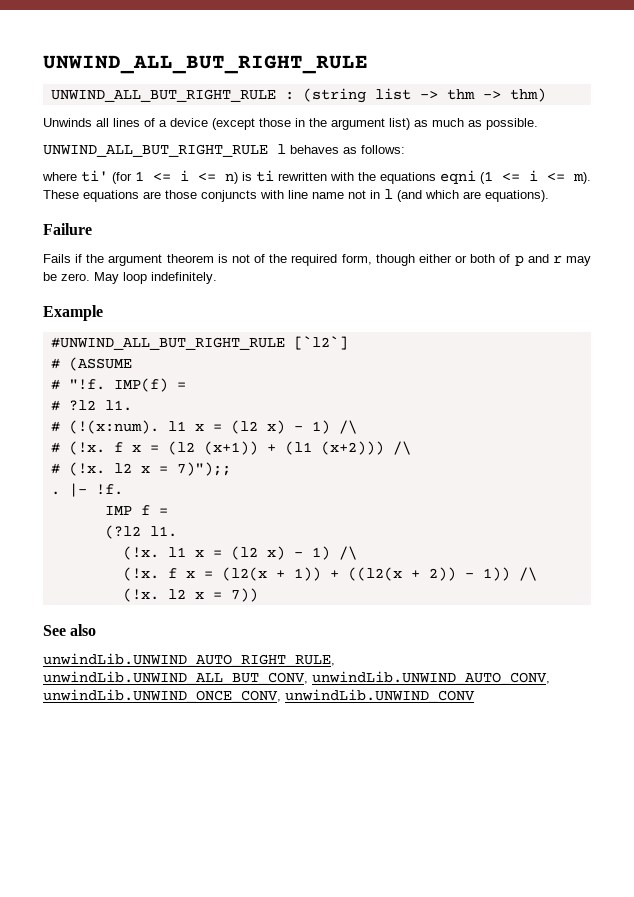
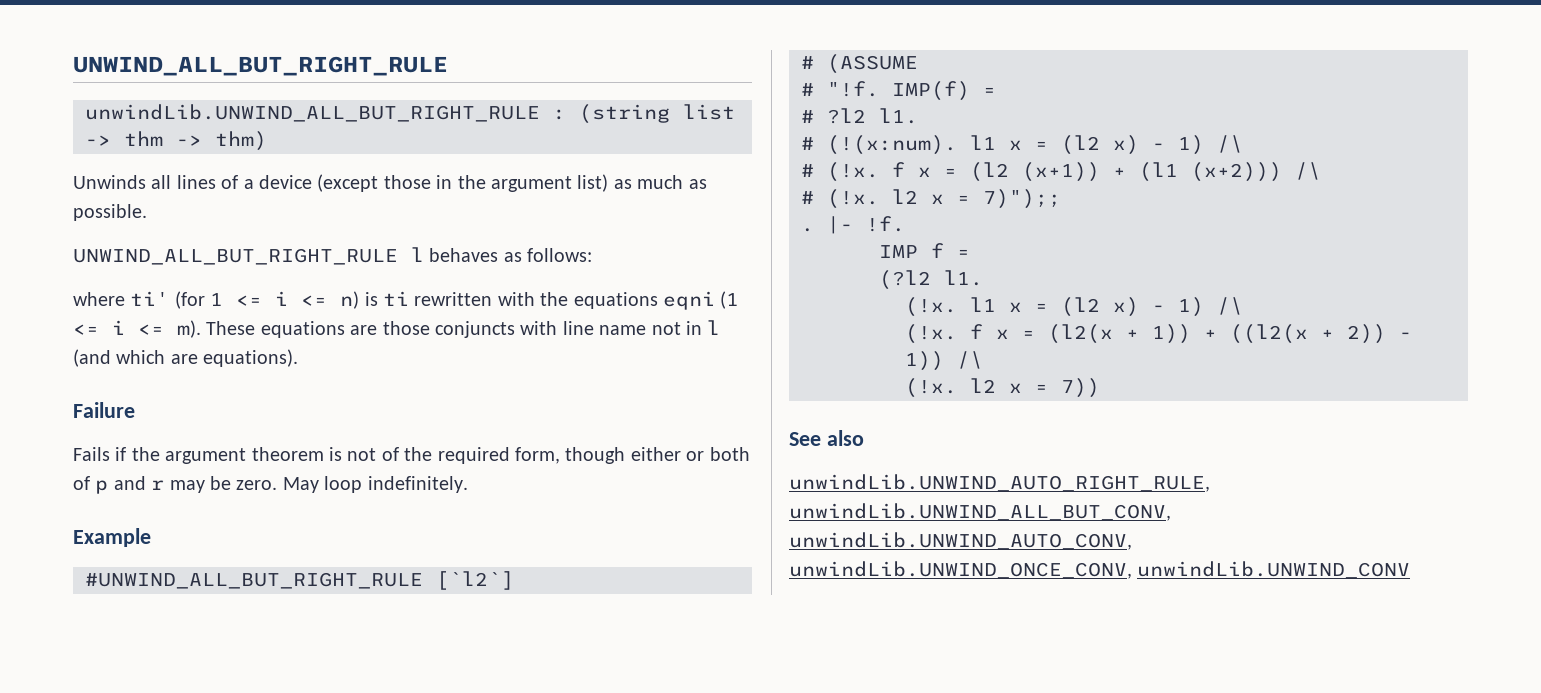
- UNWIND_ALL_BUT_RIGHT_RULE : (string list -> thm -> thm)
+ unwindLib.UNWIND_ALL_BUT_RIGHT_RULE : (string list -> thm -> thm)

